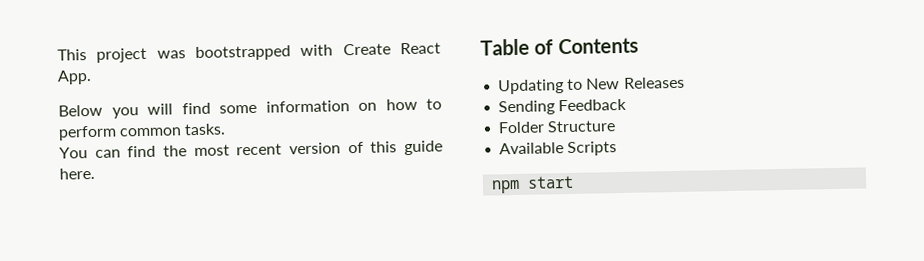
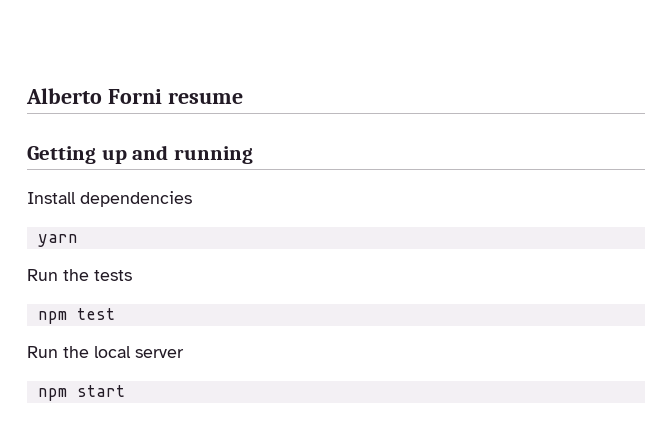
- This project was bootstrapped with Create React App.
- Below you will find some information on how to perform common tasks.
- You can find the most recent version of this guide here.
- Table of Contents
- Updating to New Releases
- Sending Feedback
- Folder Structure
- Available Scripts
+ Alberto Forni resume
+ Getting up and running
+ Install dependencies
+ yarn
+ Run the tests
+ npm test
+ Run the local server

